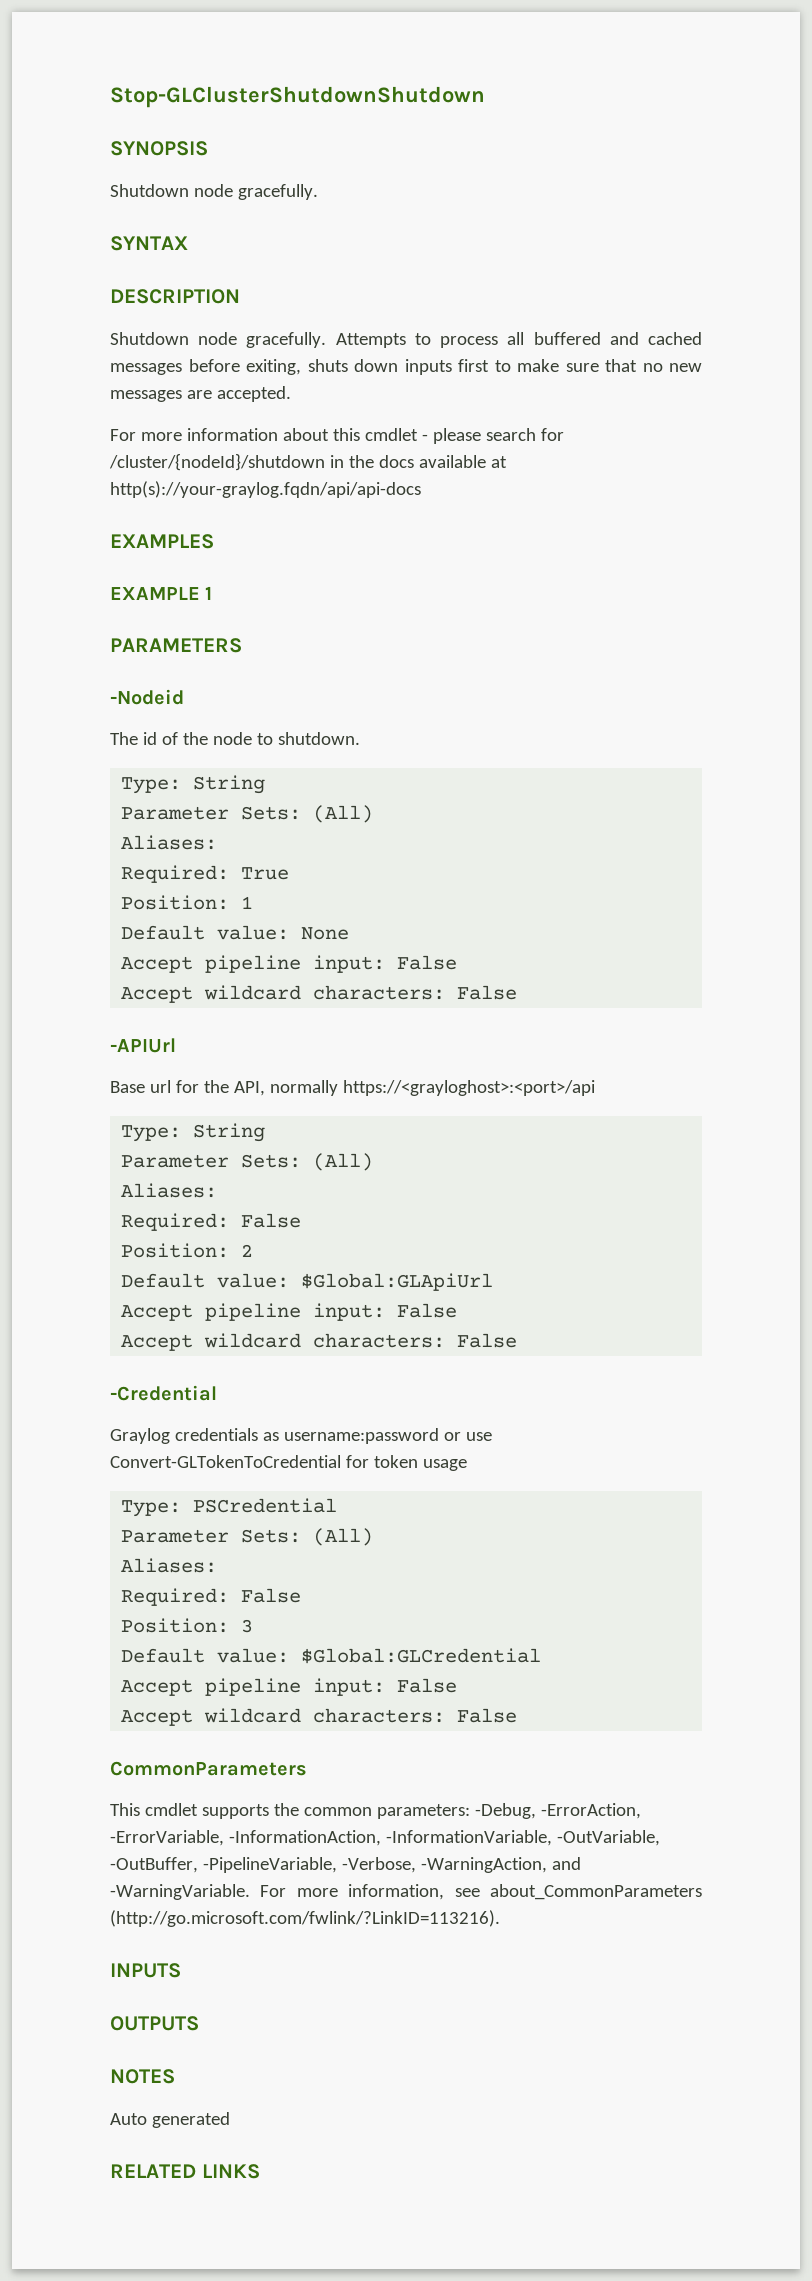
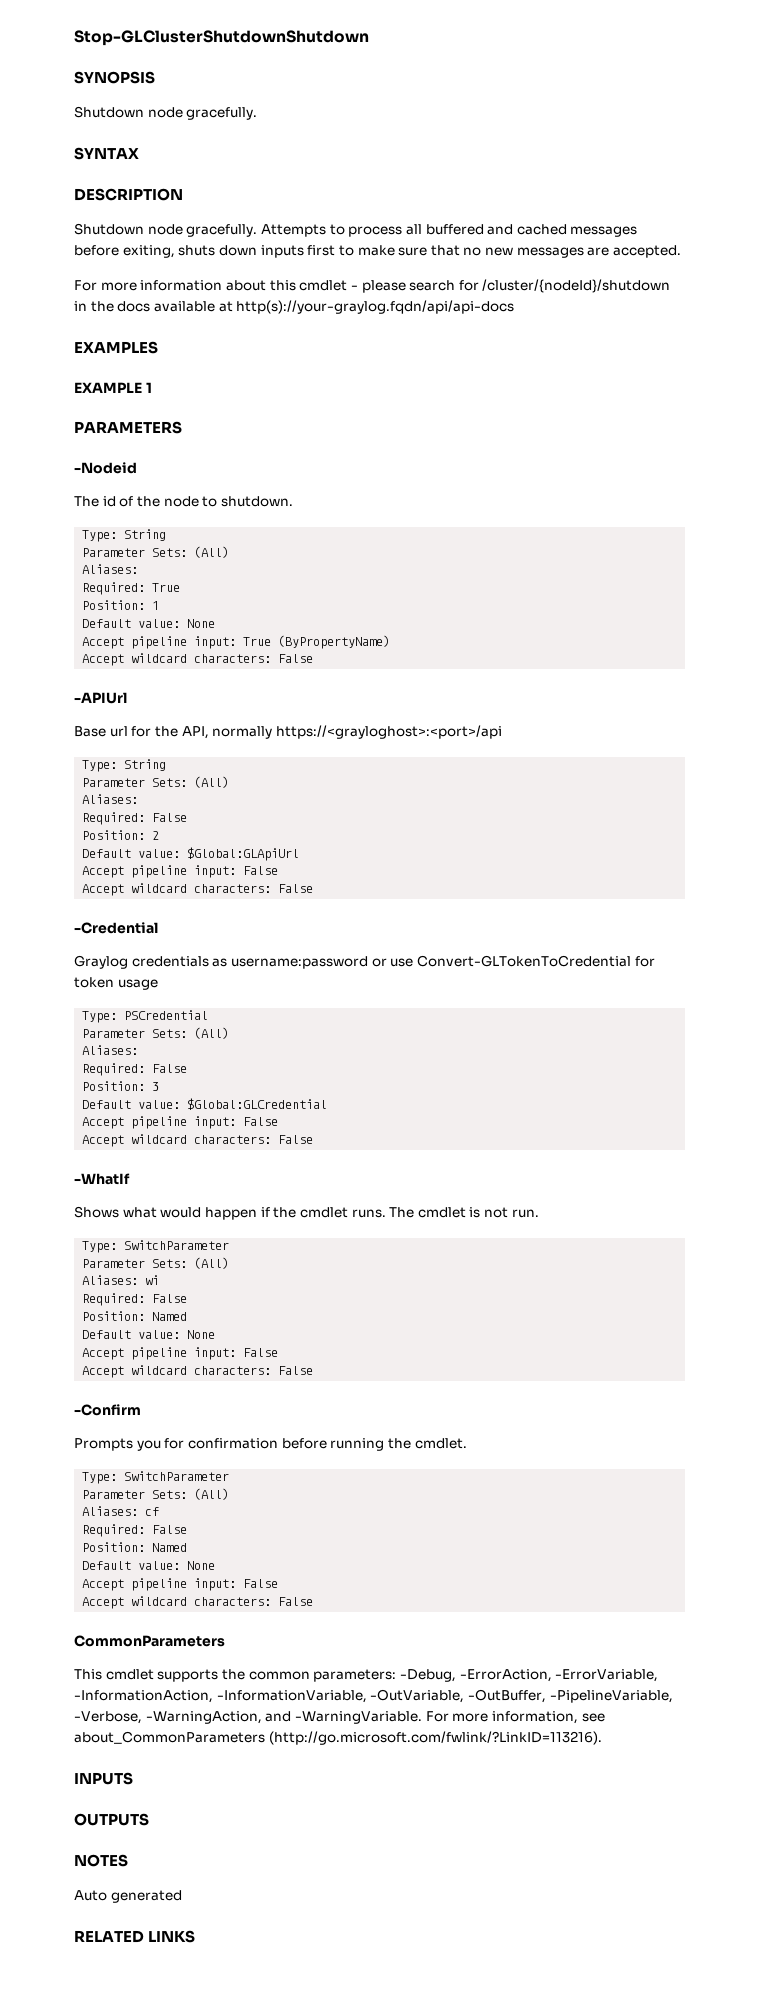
  Position: 1
  Default value: None
- Accept pipeline input: False
+ Accept pipeline input: True (ByPropertyName)
+ -WhatIf
+ Shows what would happen if the cmdlet runs. The cmdlet is not run.
+ Type: SwitchParameter
+ Parameter Sets: (All)
+ Aliases: wi
+ Required: False
+ Position: Named
+ Default value: None
+ Accept pipeline input: False
+ Accept wildcard characters: False
+ -Confirm
+ Prompts you for confirmation before running the cmdlet.
+ Type: SwitchParameter
+ Parameter Sets: (All)
+ Aliases: cf
+ Required: False
+ Position: Named
+ Default value: None
+ Accept pipeline input: False
+ Accept wildcard characters: False

